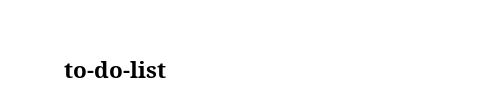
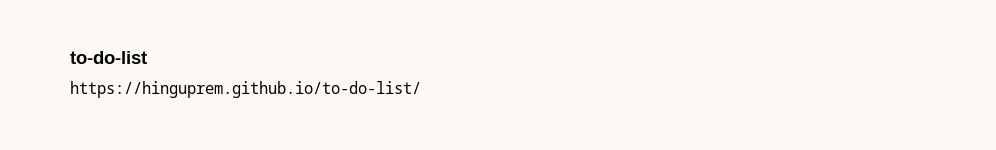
+ https://hinguprem.github.io/to-do-list/

